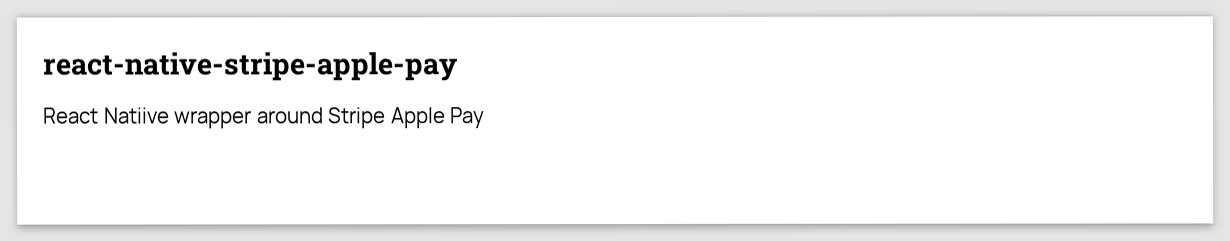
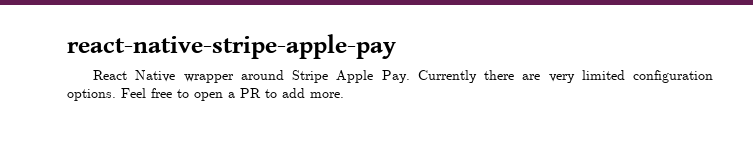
- React Natiive wrapper around Stripe Apple Pay
+ React Native wrapper around Stripe Apple Pay. Currently there are very limited configuration options. Feel free to open a PR to add more.

